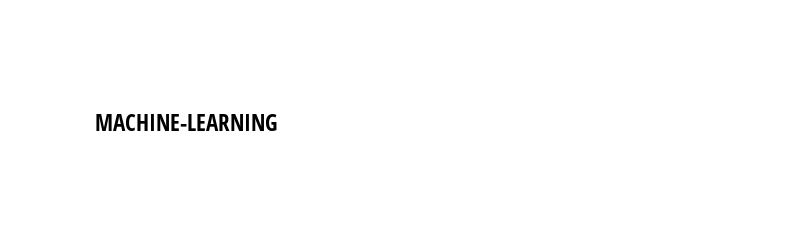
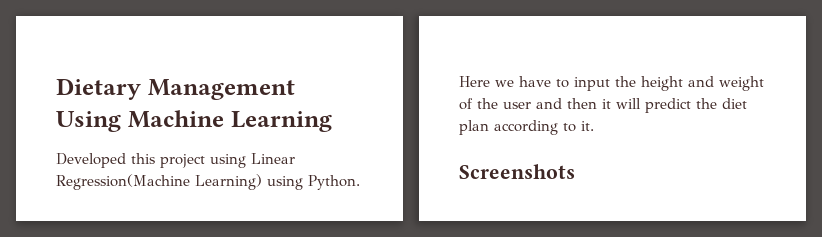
- MACHINE-LEARNING
+ Dietary Management Using Machine Learning
+ Developed this project using Linear Regression(Machine Learning) using Python. Here we have to input the height and weight of the user and then it will predict the diet plan according to it.
+ Screenshots

